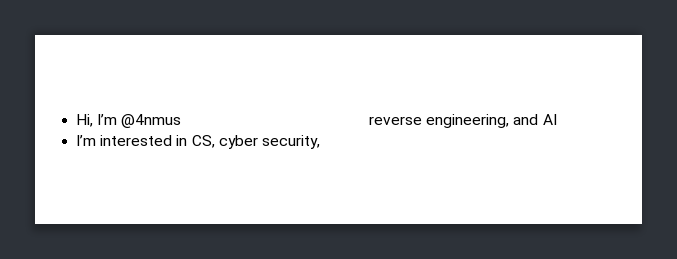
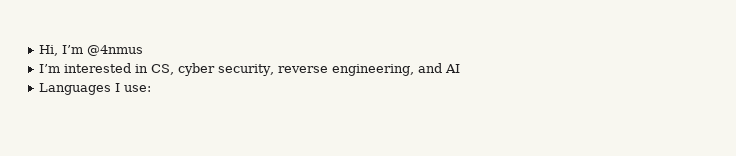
+ Languages I use:

